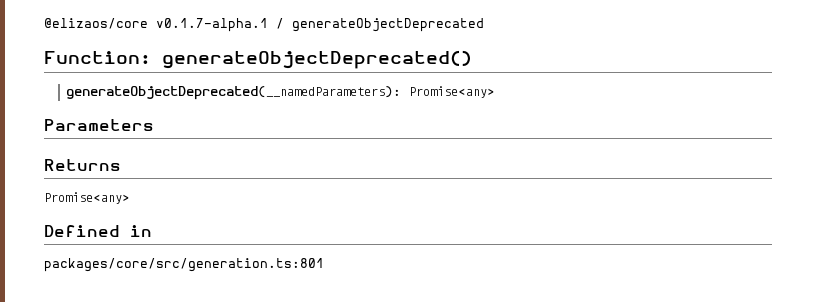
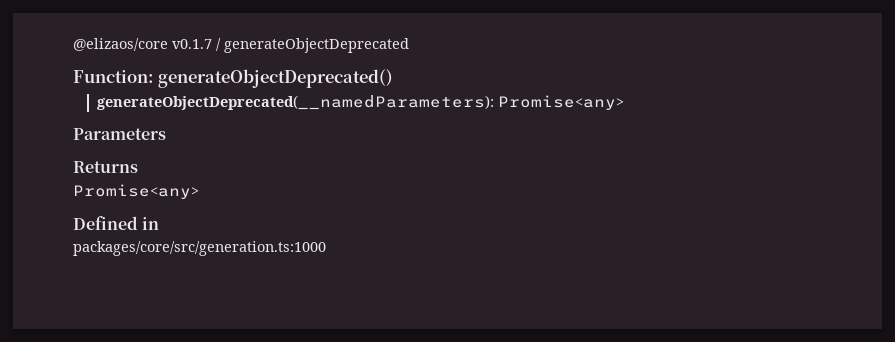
- @elizaos/core v0.1.7-alpha.1 / generateObjectDeprecated
+ @elizaos/core v0.1.7 / generateObjectDeprecated
- packages/core/src/generation.ts:801
+ packages/core/src/generation.ts:1000

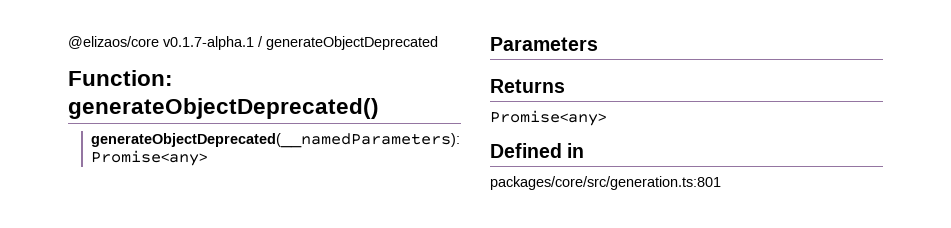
- @elizaos/core v0.1.7 / generateObjectDeprecated
+ @elizaos/core v0.1.7-alpha.1 / generateObjectDeprecated
- packages/core/src/generation.ts:1000
+ packages/core/src/generation.ts:801

